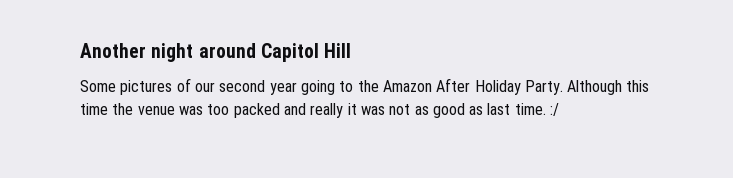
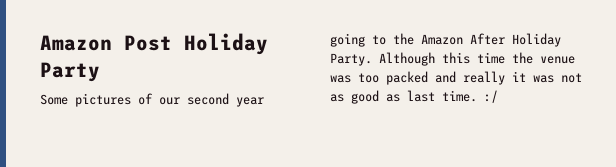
- Another night around Capitol Hill
+ Amazon Post Holiday Party

